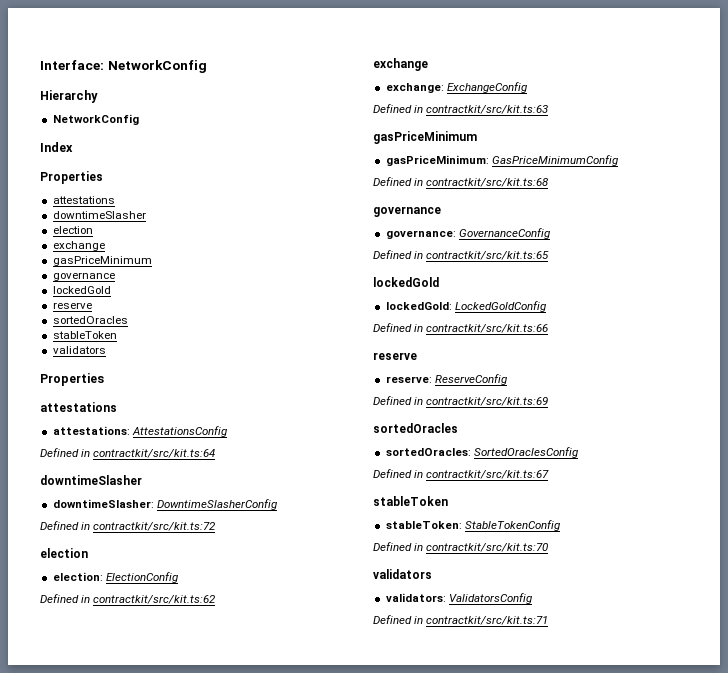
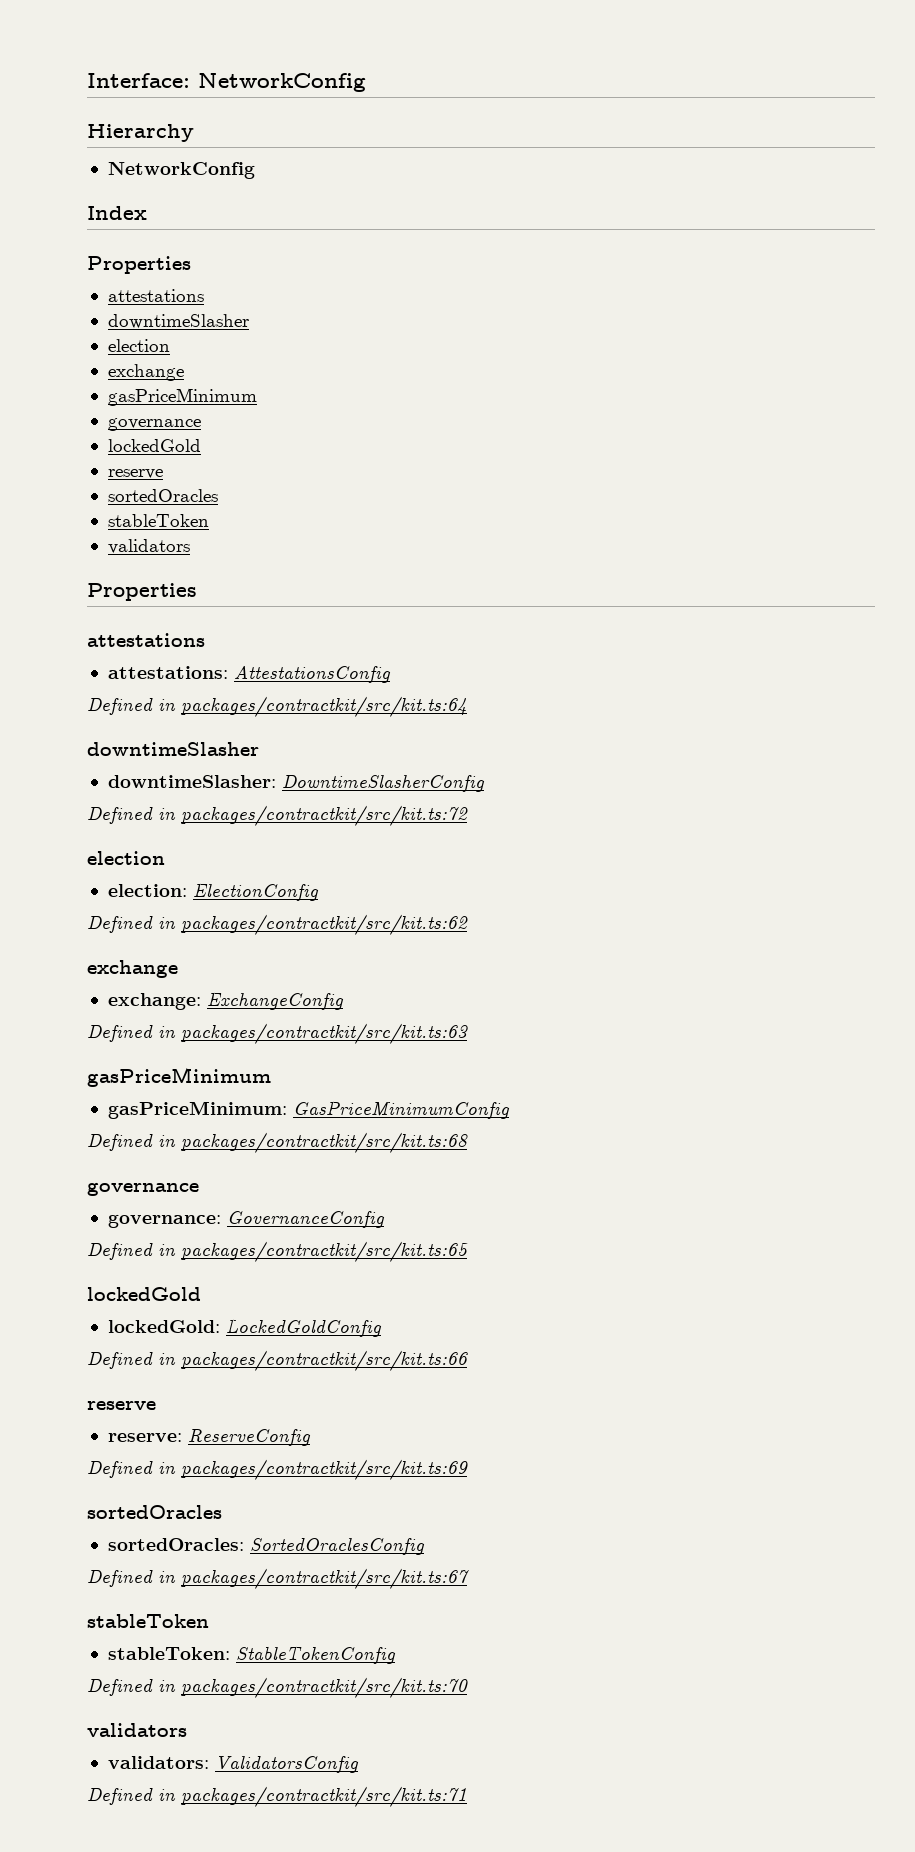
- Defined in contractkit/src/kit.ts:64
+ Defined in packages/contractkit/src/kit.ts:64
- Defined in contractkit/src/kit.ts:72
+ Defined in packages/contractkit/src/kit.ts:72
- Defined in contractkit/src/kit.ts:62
+ Defined in packages/contractkit/src/kit.ts:62
- Defined in contractkit/src/kit.ts:63
+ Defined in packages/contractkit/src/kit.ts:63
- Defined in contractkit/src/kit.ts:68
+ Defined in packages/contractkit/src/kit.ts:68
- Defined in contractkit/src/kit.ts:65
+ Defined in packages/contractkit/src/kit.ts:65
- Defined in contractkit/src/kit.ts:66
+ Defined in packages/contractkit/src/kit.ts:66
- Defined in contractkit/src/kit.ts:69
+ Defined in packages/contractkit/src/kit.ts:69
- Defined in contractkit/src/kit.ts:67
+ Defined in packages/contractkit/src/kit.ts:67
- Defined in contractkit/src/kit.ts:70
+ Defined in packages/contractkit/src/kit.ts:70
- Defined in contractkit/src/kit.ts:71
+ Defined in packages/contractkit/src/kit.ts:71

